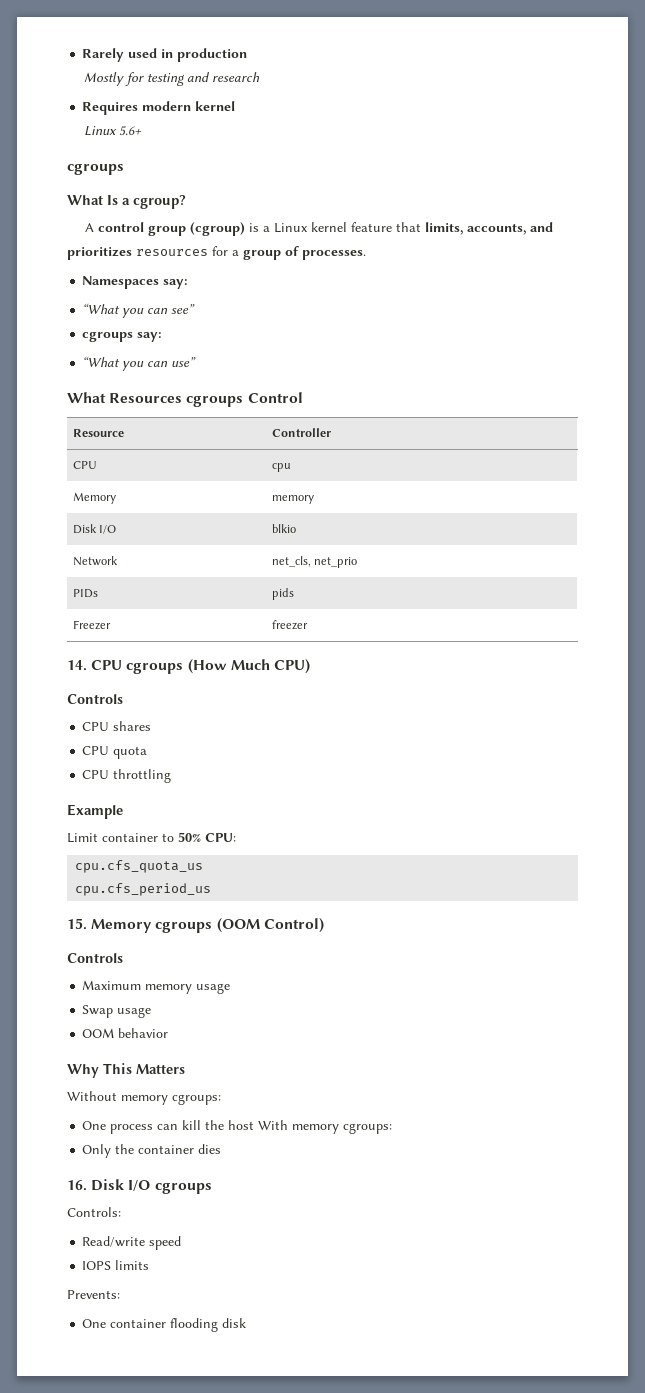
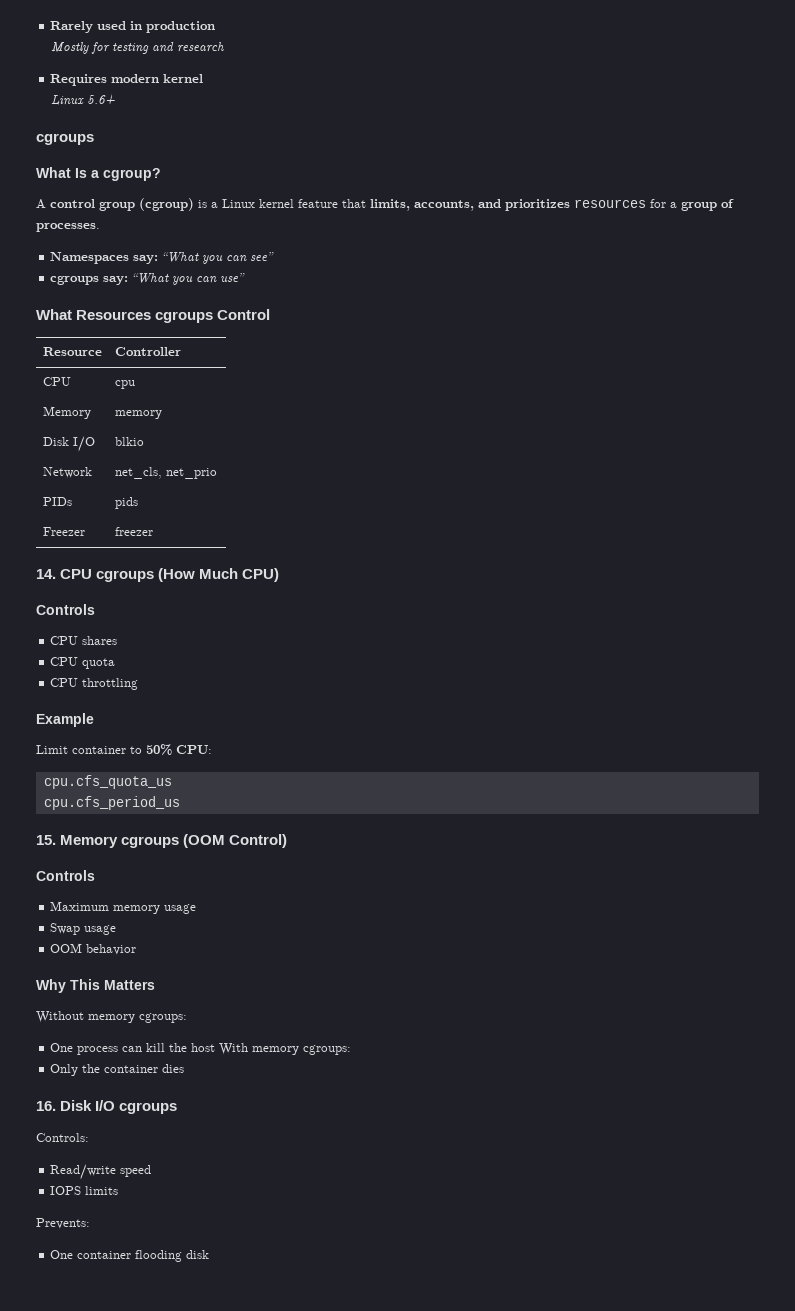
- Namespaces say:
- “What you can see”
+ Namespaces say: “What you can see”
- cgroups say:
- “What you can use”
+ cgroups say: “What you can use”

